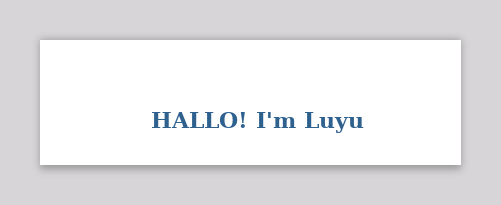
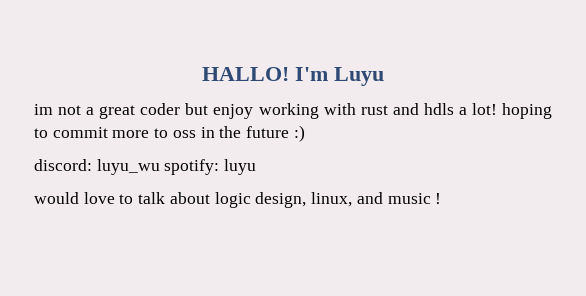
+ im not a great coder but enjoy working with rust and hdls a lot! hoping to commit more to oss in the future :)
+ discord: luyu_wu spotify: luyu
+ would love to talk about logic design, linux, and music !

